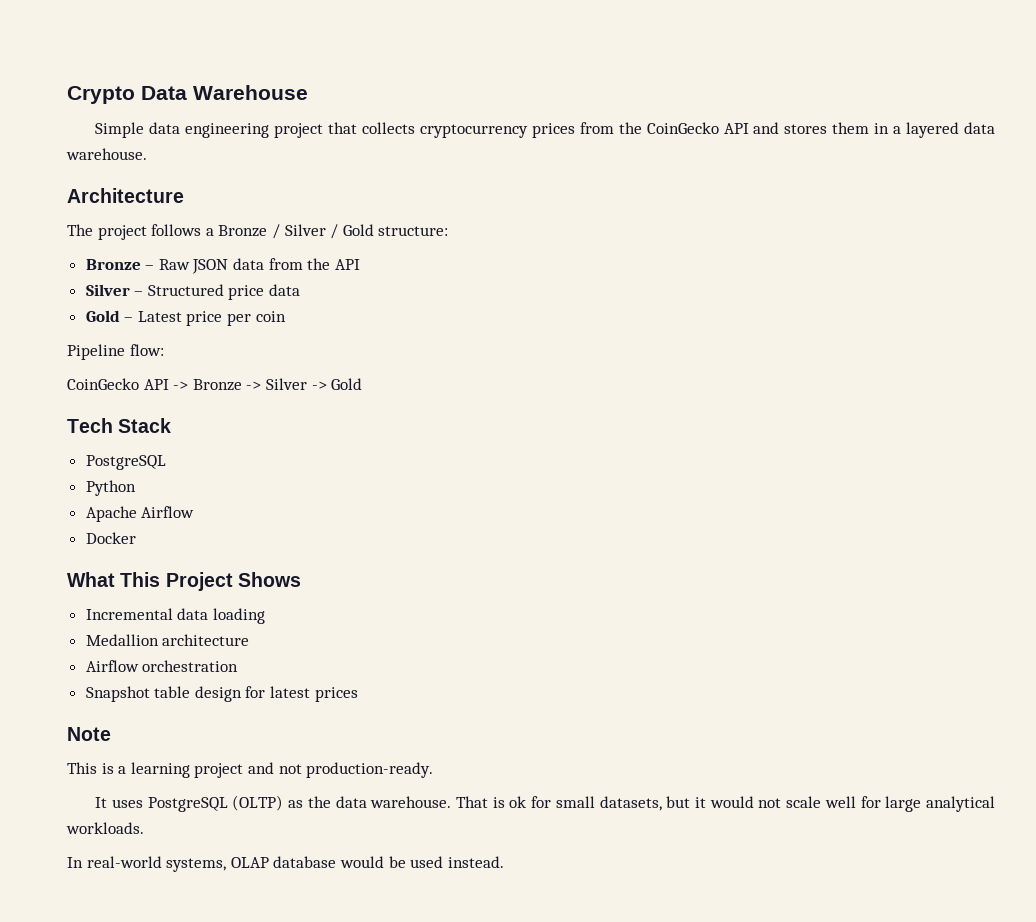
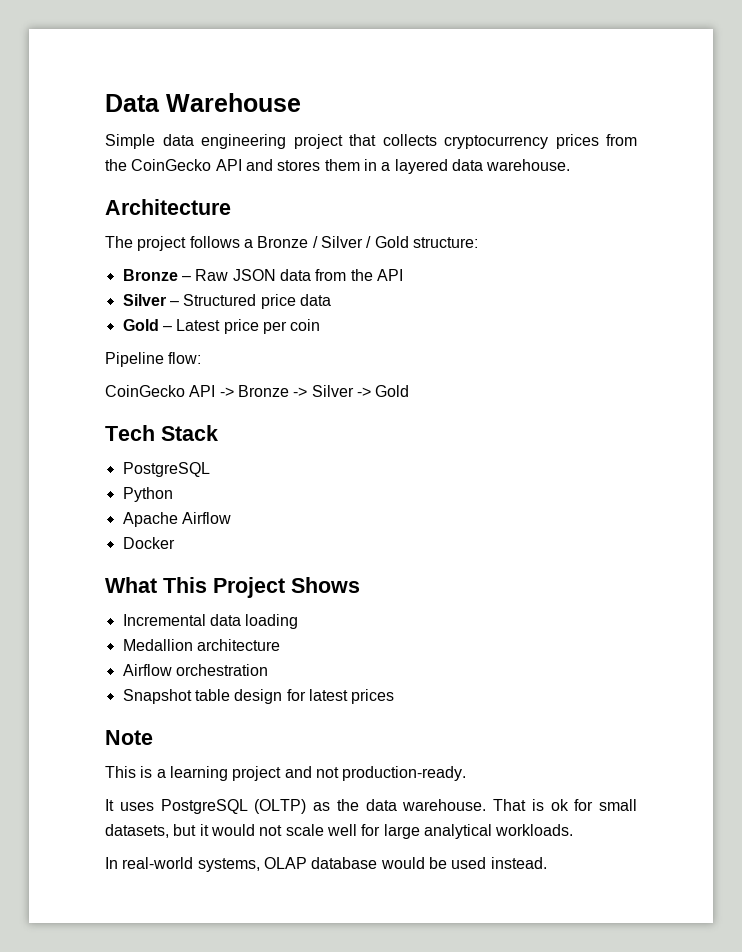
- Crypto Data Warehouse
+ Data Warehouse

